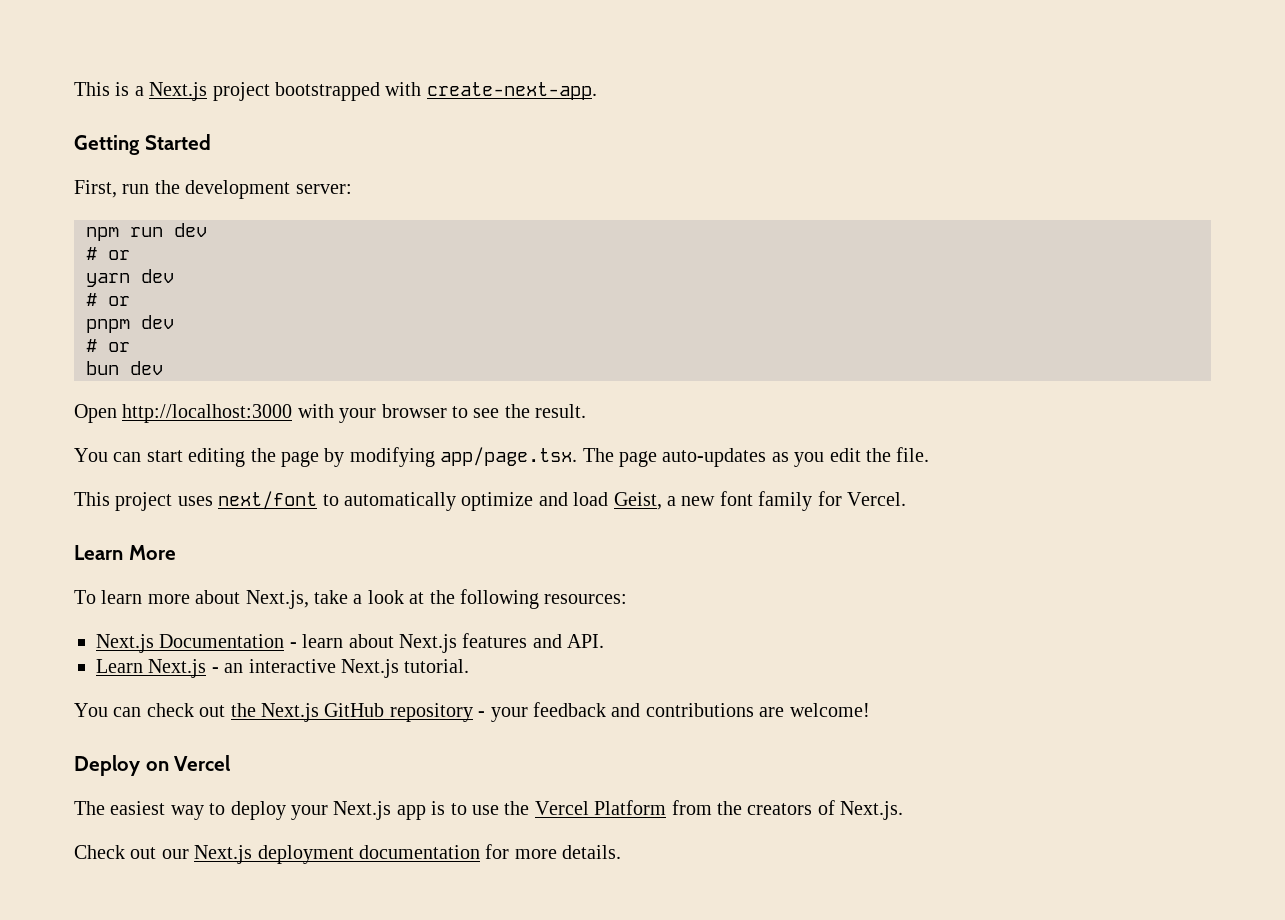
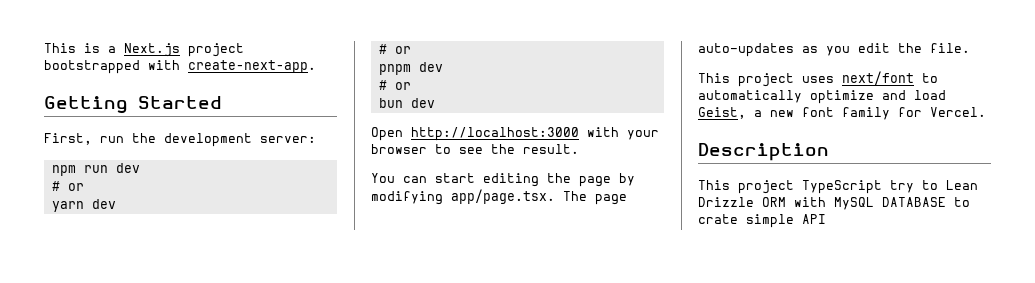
- Learn More
- To learn more about Next.js, take a look at the following resources:
- Next.js Documentation - learn about Next.js features and API.
- Learn Next.js - an interactive Next.js tutorial.
- You can check out the Next.js GitHub repository - your feedback and contributions are welcome!
- Deploy on Vercel
- The easiest way to deploy your Next.js app is to use the Vercel Platform from the creators of Next.js.
- Check out our Next.js deployment documentation for more details.
+ Description
+ This project TypeScript try to Lean Drizzle ORM with MySQL DATABASE to crate simple API

